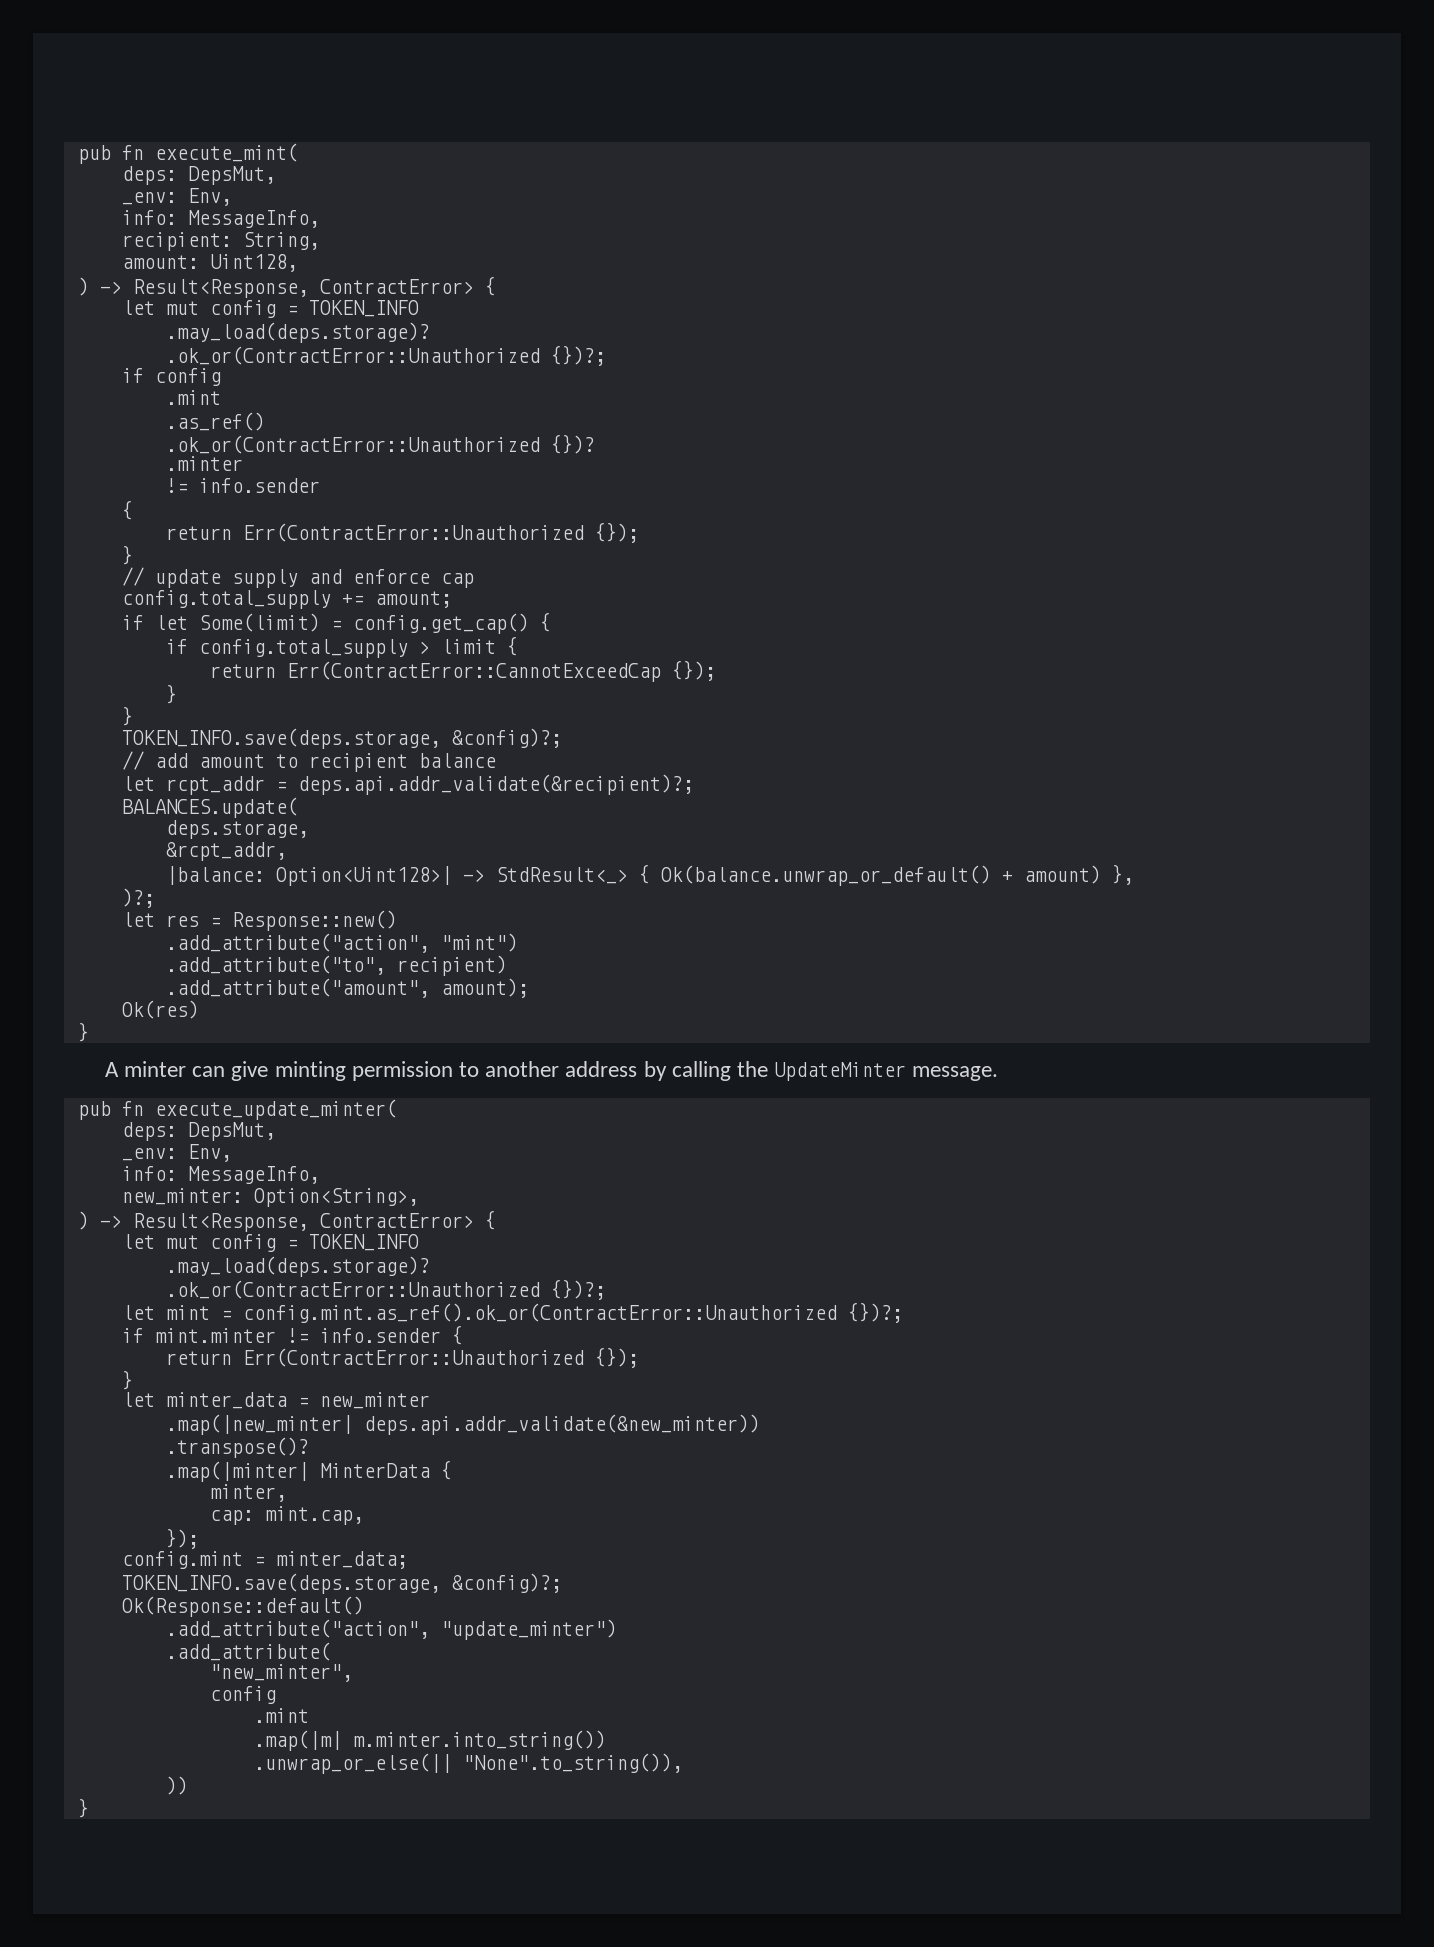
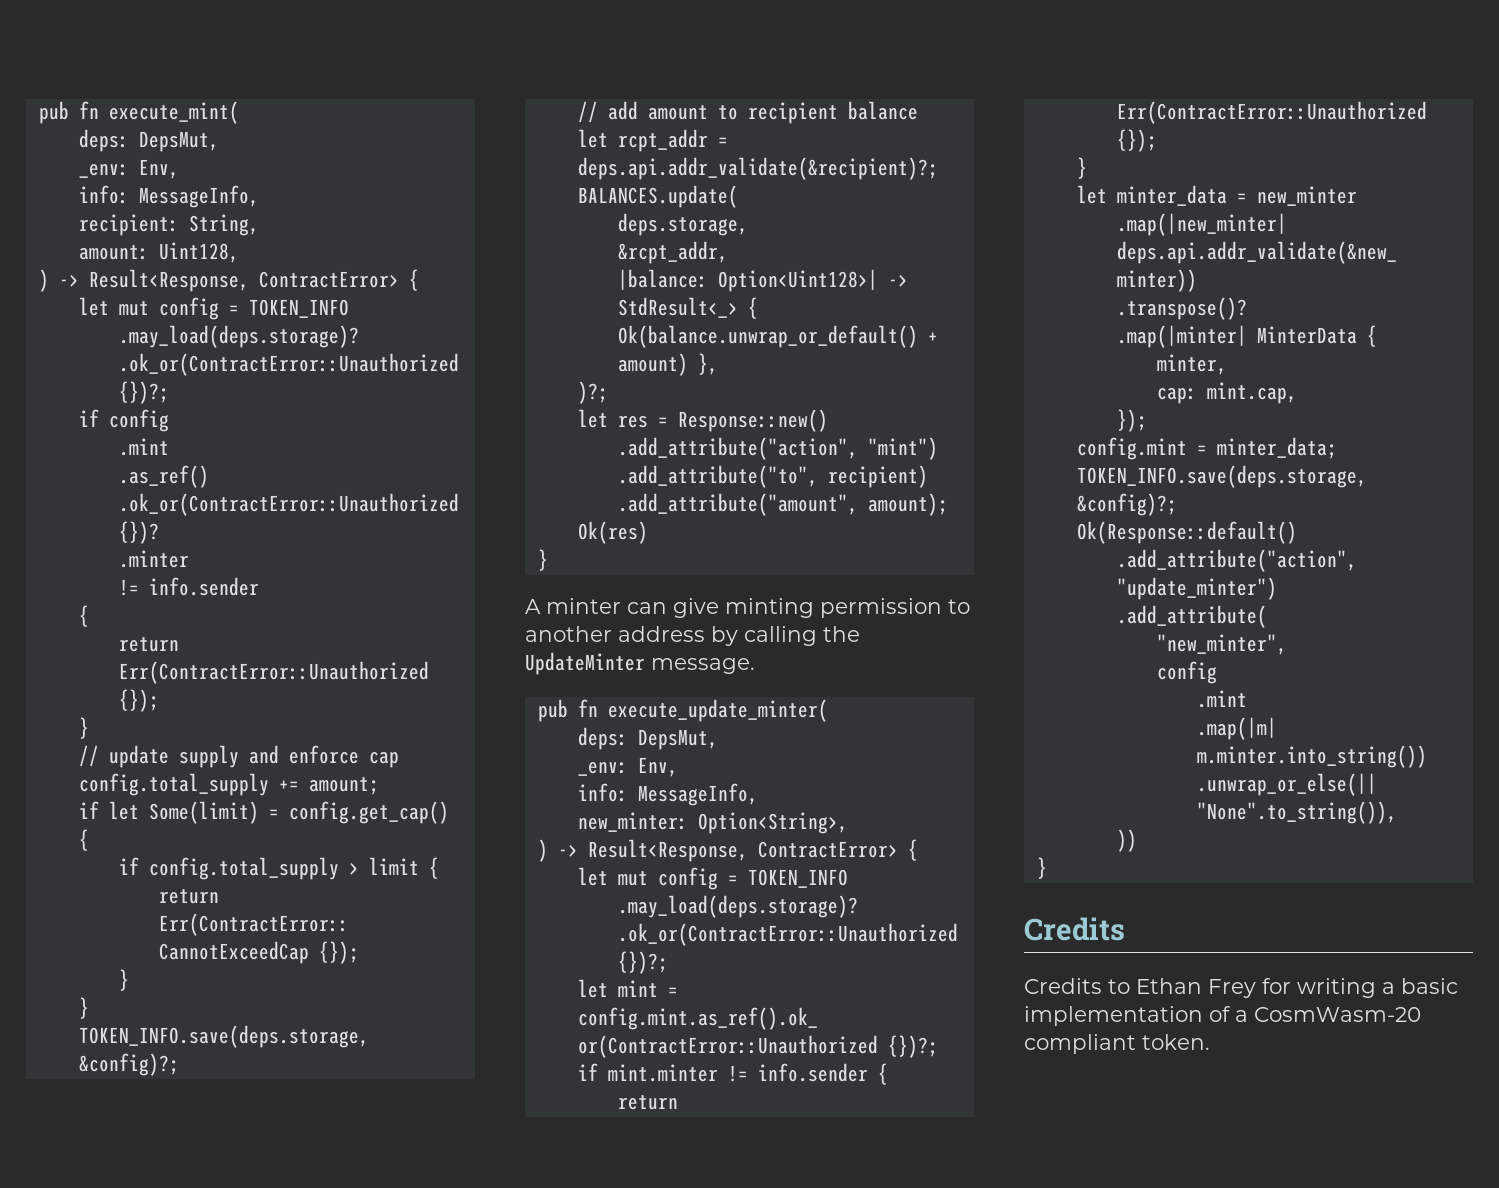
  ))
  }
+ Credits
+ Credits to Ethan Frey for writing a basic implementation of a CosmWasm-20 compliant token.

